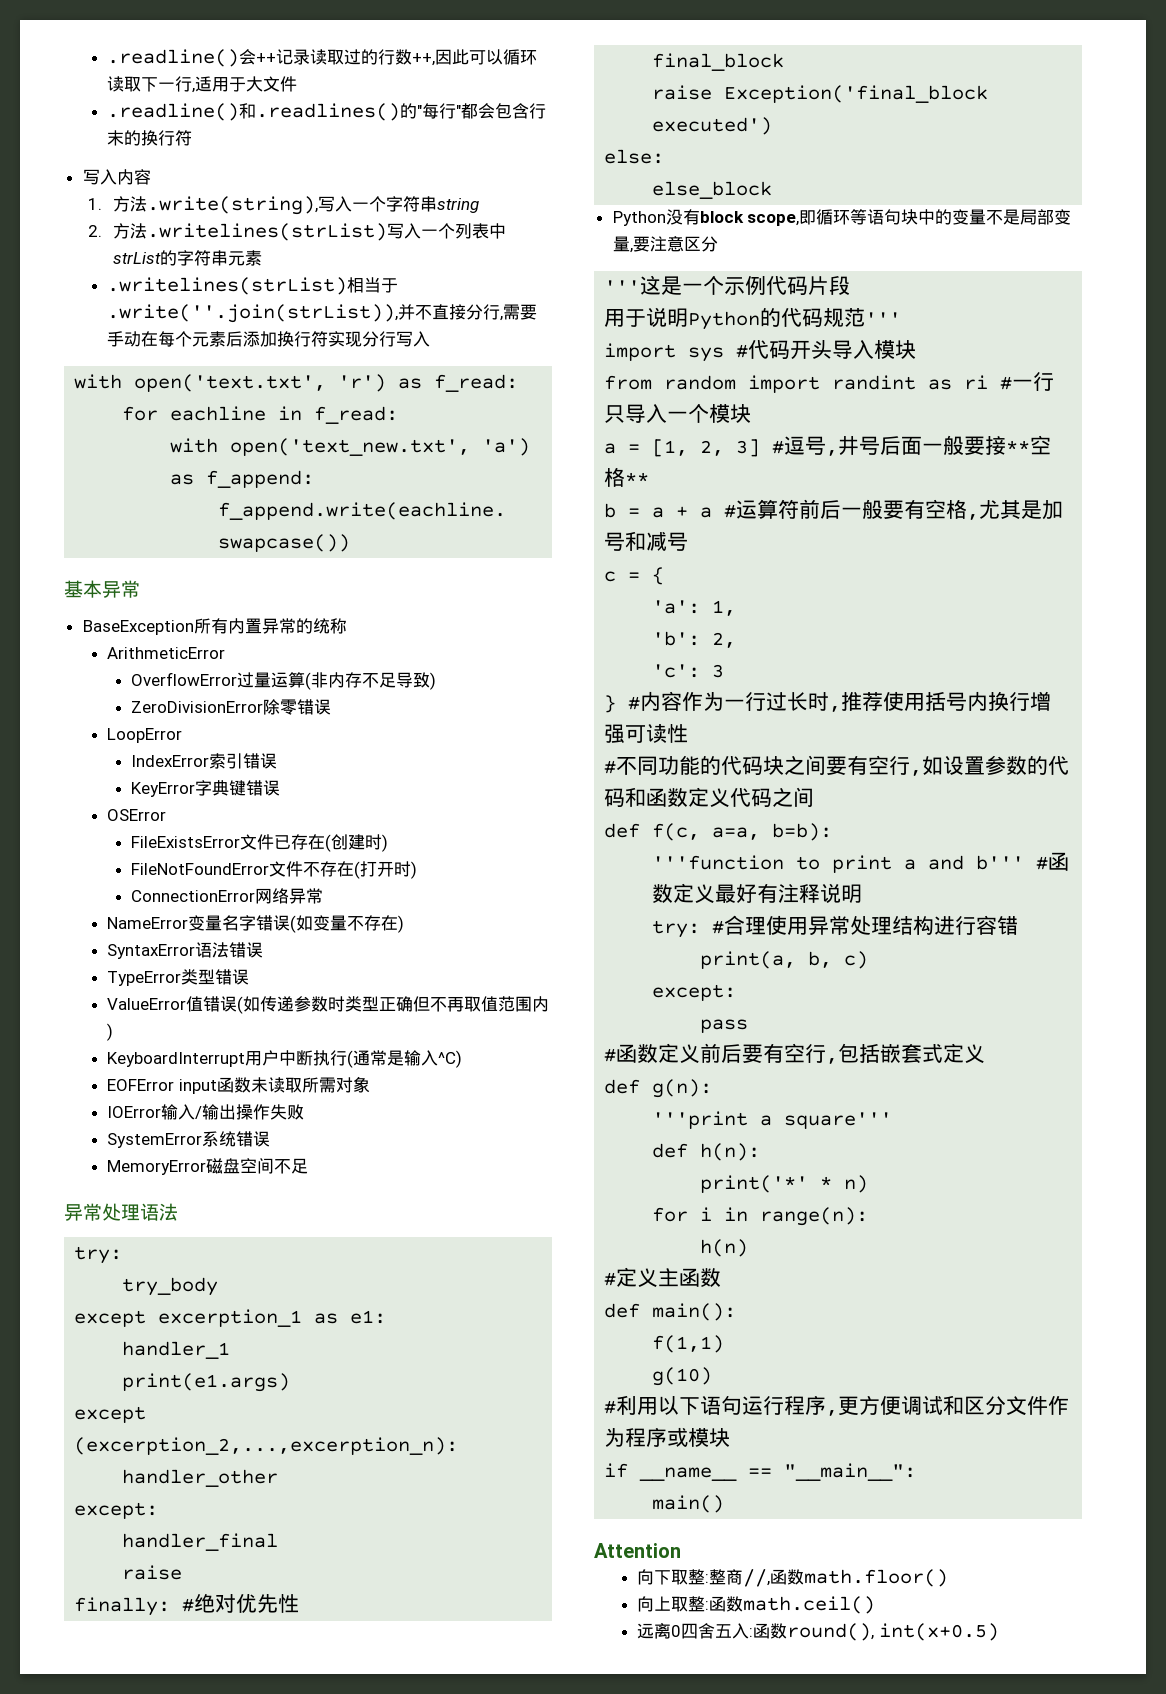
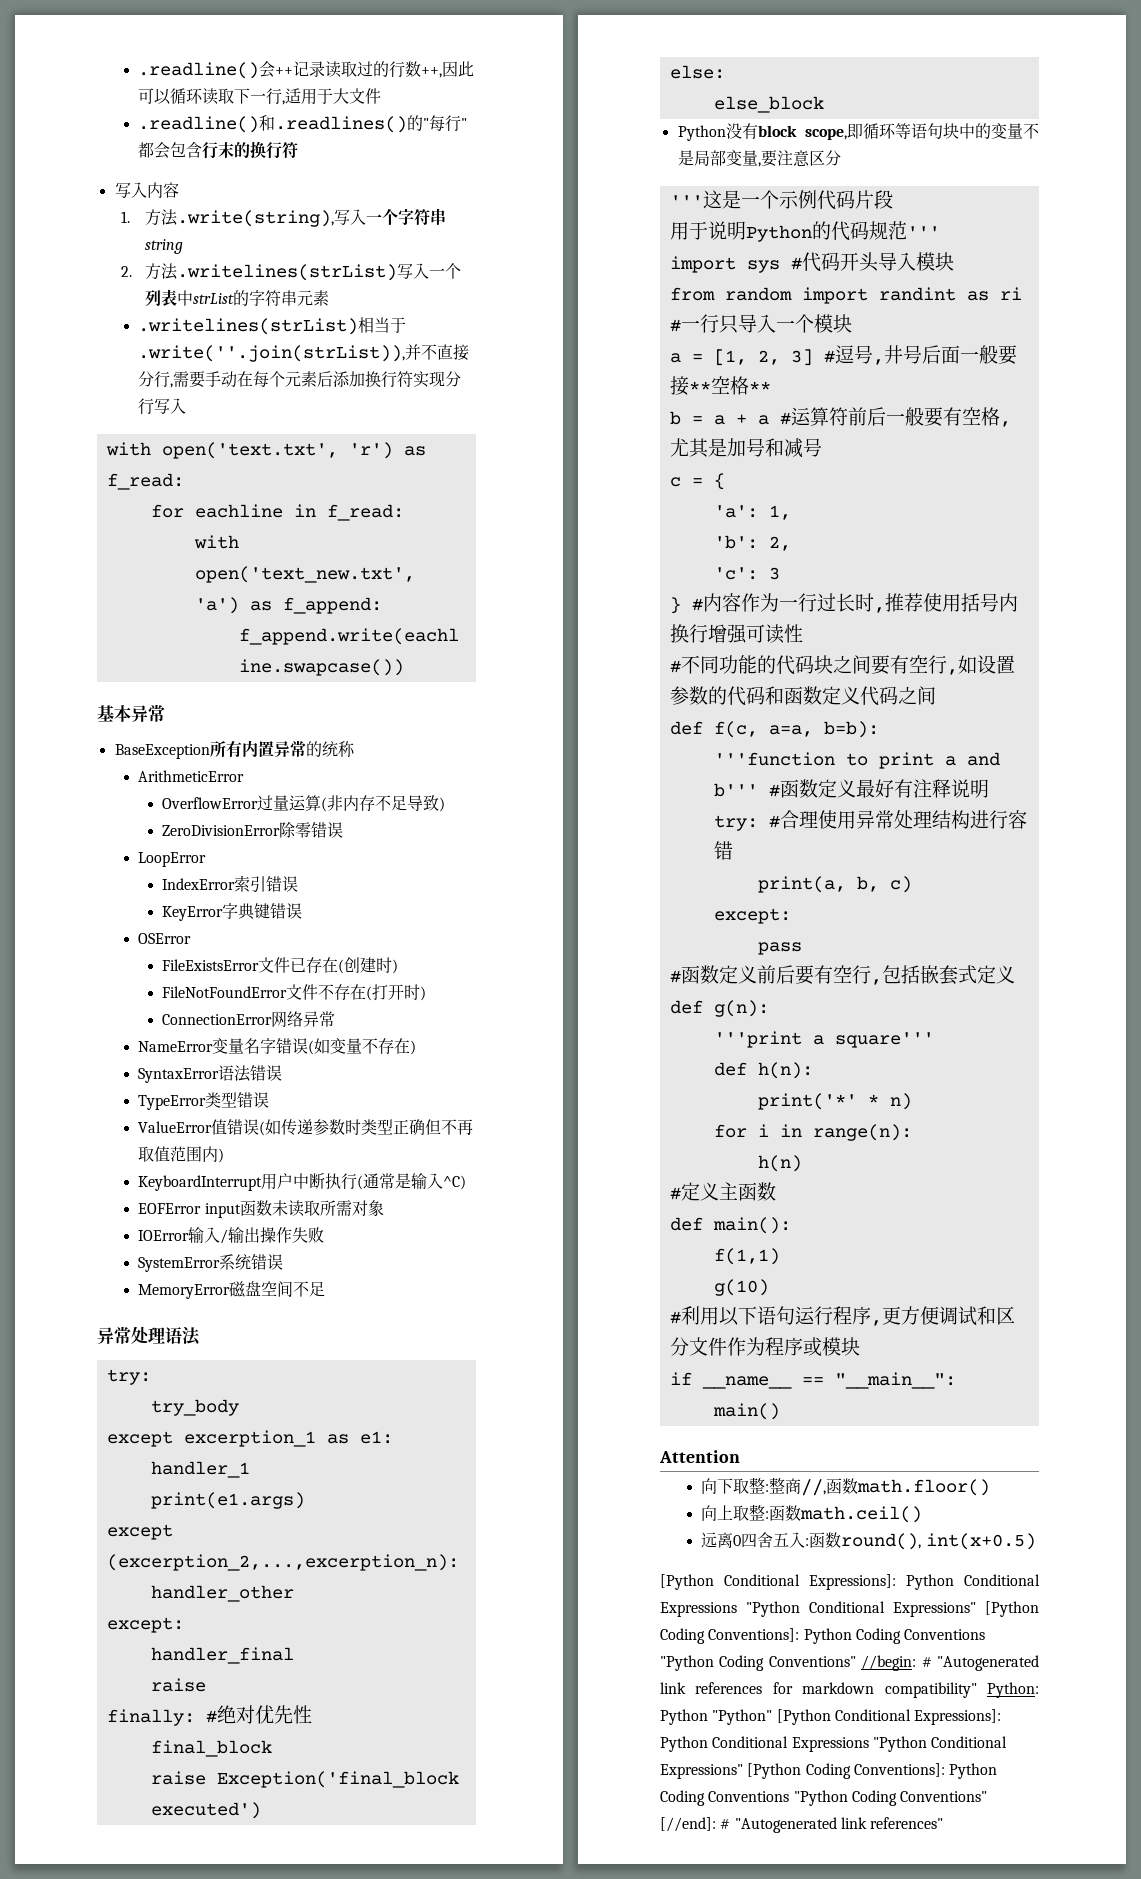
+ [Python Conditional Expressions]: Python Conditional Expressions "Python Conditional Expressions" [Python Coding Conventions]: Python Coding Conventions "Python Coding Conventions" //begin: # "Autogenerated link references for markdown compatibility" Python: Python "Python" [Python Conditional Expressions]: Python Conditional Expressions "Python Conditional Expressions" [Python Coding Conventions]: Python Coding Conventions "Python Coding Conventions" [//end]: # "Autogenerated link references"

